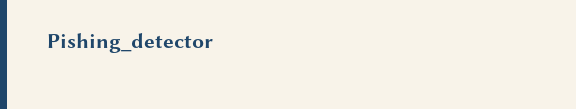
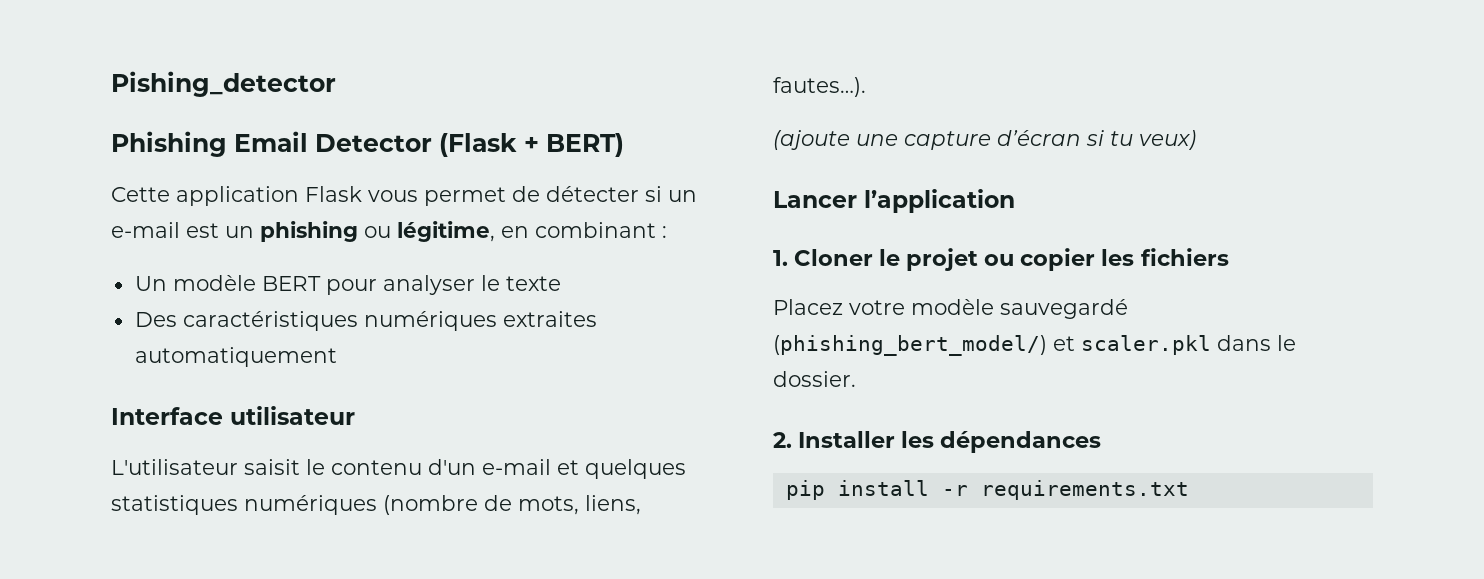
+ Phishing Email Detector (Flask + BERT)
+ Cette application Flask vous permet de détecter si un e-mail est un phishing ou légitime, en combinant :
+ Un modèle BERT pour analyser le texte
+ Des caractéristiques numériques extraites automatiquement
+ Interface utilisateur
+ L'utilisateur saisit le contenu d'un e-mail et quelques statistiques numériques (nombre de mots, liens, fautes…).
+ (ajoute une capture d’écran si tu veux)
+ Lancer l’application
+ 1. Cloner le projet ou copier les fichiers
+ Placez votre modèle sauvegardé (phishing_bert_model/) et scaler.pkl dans le dossier.
+ 2. Installer les dépendances
+ pip install -r requirements.txt

